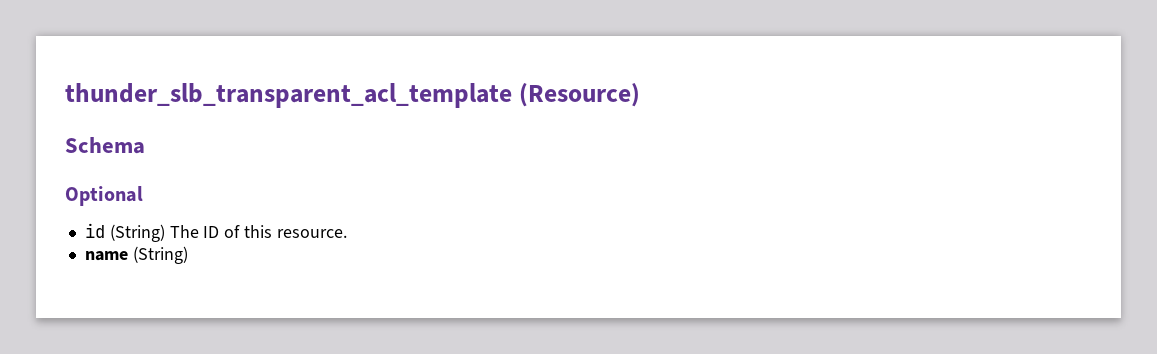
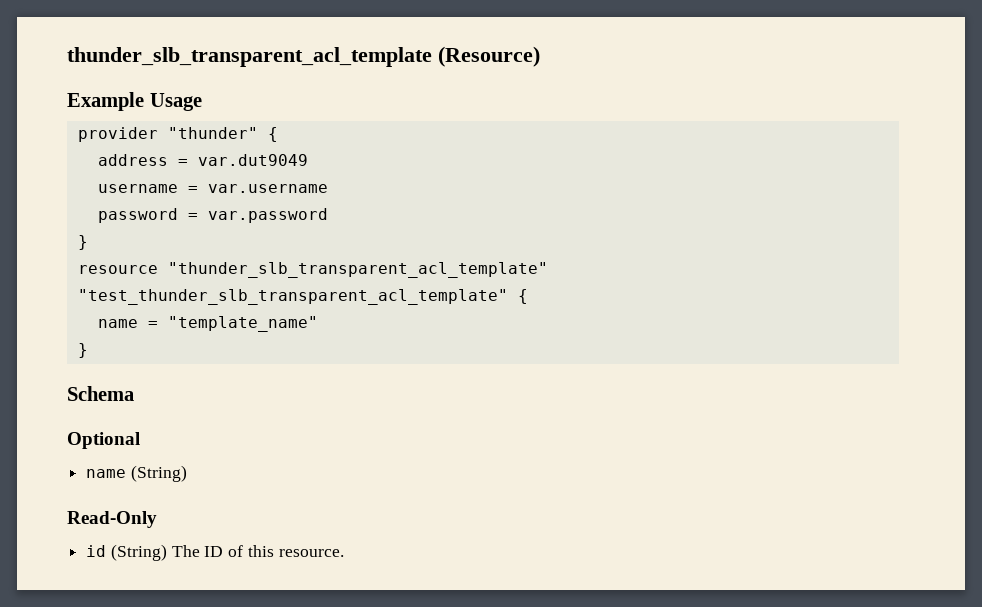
+ Example Usage
+ provider "thunder" {
+ address = var.dut9049
+ username = var.username
+ password = var.password
+ }
+ resource "thunder_slb_transparent_acl_template" "test_thunder_slb_transparent_acl_template" {
+ name = "template_name"
+ }
+ name (String)
+ Read-Only
- name (String)

